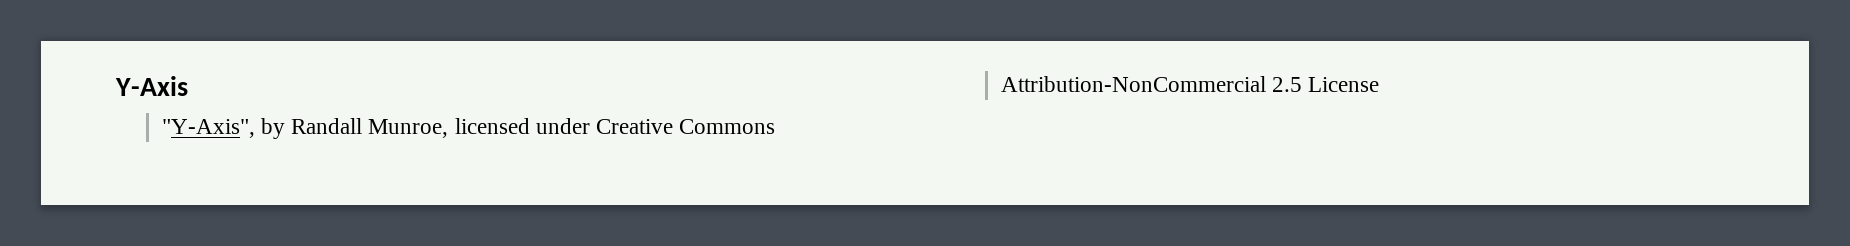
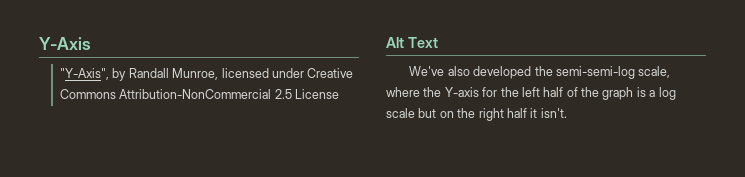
+ Alt Text
+ We've also developed the semi-semi-log scale, where the Y-axis for the left half of the graph is a log scale but on the right half it isn't.

